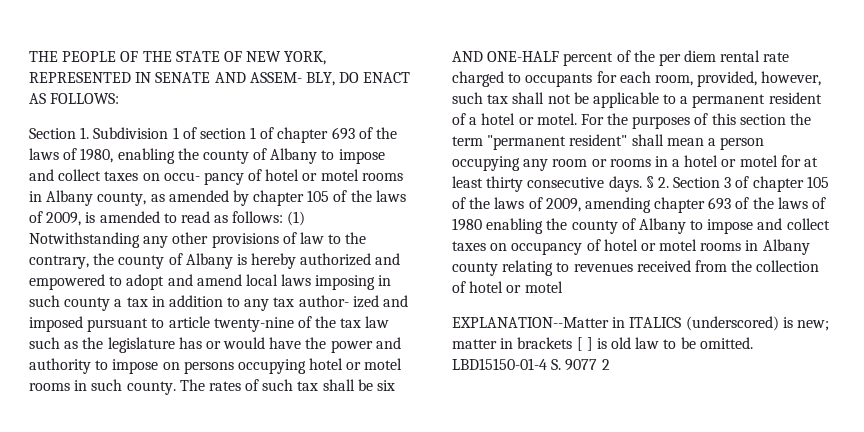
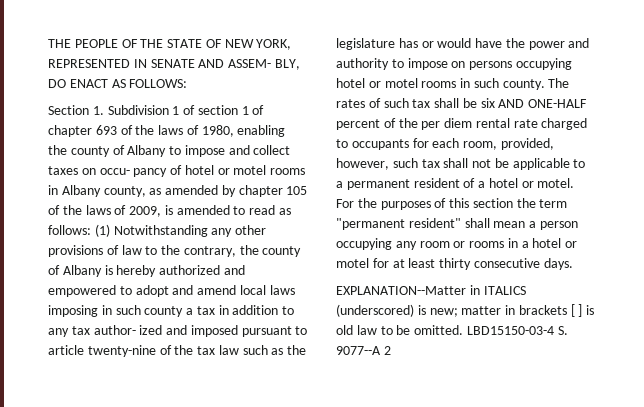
- § 2. Section 3 of chapter 105 of the laws of 2009, amending chapter 693 of the laws of 1980 enabling the county of Albany to impose and collect taxes on occupancy of hotel or motel rooms in Albany county relating to revenues received from the collection of hotel or motel
- LBD15150-01-4 S. 9077 2
+ LBD15150-03-4 S. 9077--A 2

